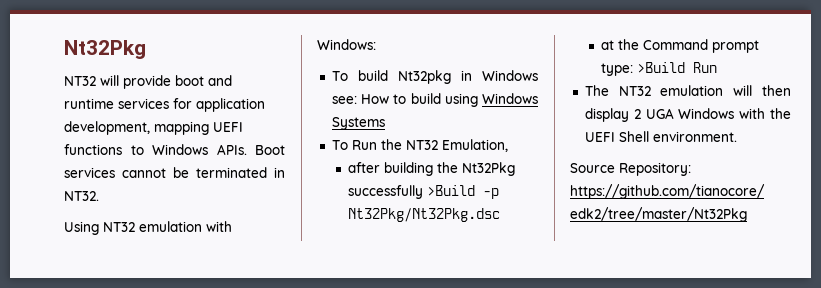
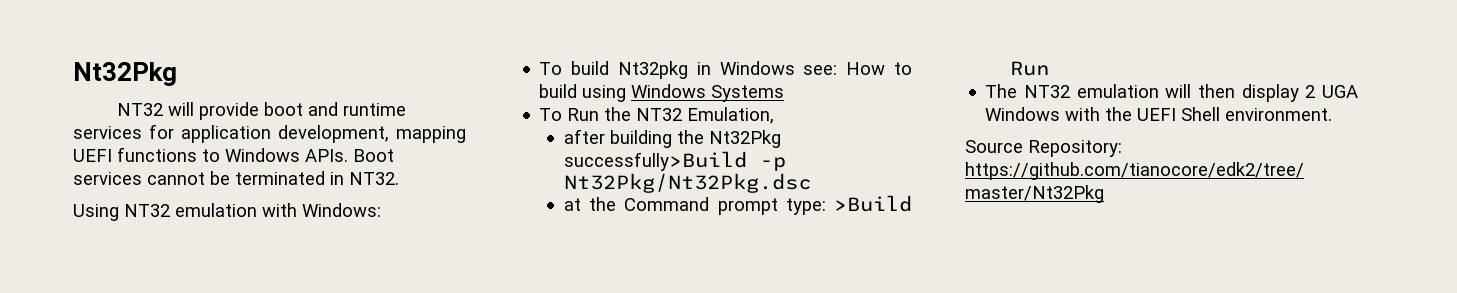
- after building the Nt32Pkg successfully >Build -p Nt32Pkg/Nt32Pkg.dsc
+ after building the Nt32Pkg successfully>Build -p Nt32Pkg/Nt32Pkg.dsc

